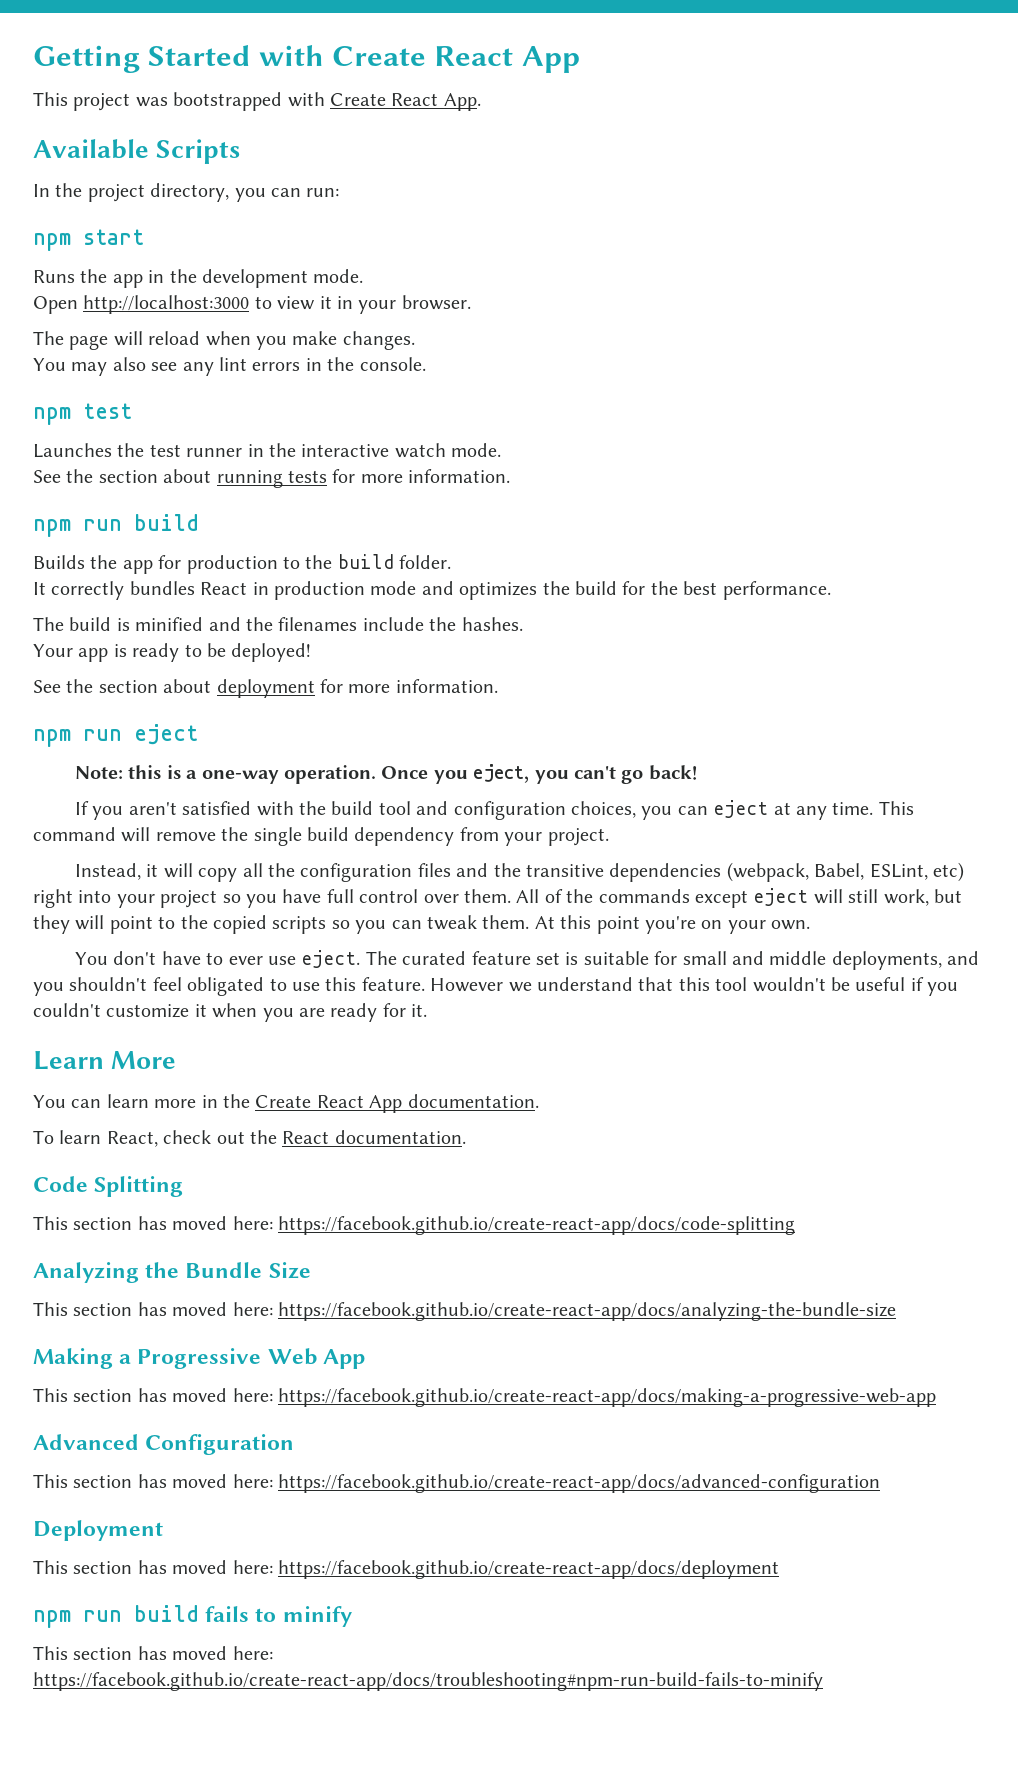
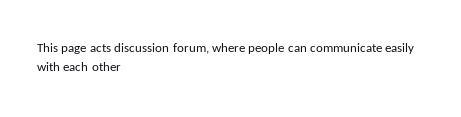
- Getting Started with Create React App
- This project was bootstrapped with Create React App.
- Available Scripts
- In the project directory, you can run:
- npm start
- Runs the app in the development mode.
- Open http://localhost:3000 to view it in your browser.
- The page will reload when you make changes.
- You may also see any lint errors in the console.
- npm test
- Launches the test runner in the interactive watch mode.
- See the section about running tests for more information.
- npm run build
- Builds the app for production to the build folder.
- It correctly bundles React in production mode and optimizes the build for the best performance.
- The build is minified and the filenames include the hashes.
- Your app is ready to be deployed!
- See the section about deployment for more information.
- npm run eject
- Note: this is a one-way operation. Once you eject, you can't go back!
- If you aren't satisfied with the build tool and configuration choices, you can eject at any time. This command will remove the single build dependency from your project.
- Instead, it will copy all the configuration files and the transitive dependencies (webpack, Babel, ESLint, etc) right into your project so you have full control over them. All of the commands except eject will still work, but they will point to the copied scripts so you can tweak them. At this point you're on your own.
- You don't have to ever use eject. The curated feature set is suitable for small and middle deployments, and you shouldn't feel obligated to use this feature. However we understand that this tool wouldn't be useful if you couldn't customize it when you are ready for it.
- Learn More
- You can learn more in the Create React App documentation.
- To learn React, check out the React documentation.
- Code Splitting
- This section has moved here: https://facebook.github.io/create-react-app/docs/code-splitting
- Analyzing the Bundle Size
- This section has moved here: https://facebook.github.io/create-react-app/docs/analyzing-the-bundle-size
- Making a Progressive Web App
- This section has moved here: https://facebook.github.io/create-react-app/docs/making-a-progressive-web-app
- Advanced Configuration
- This section has moved here: https://facebook.github.io/create-react-app/docs/advanced-configuration
- Deployment
- This section has moved here: https://facebook.github.io/create-react-app/docs/deployment
- npm run build fails to minify
- This section has moved here: https://facebook.github.io/create-react-app/docs/troubleshooting#npm-run-build-fails-to-minify
+ This page acts discussion forum, where people can communicate easily with each other

